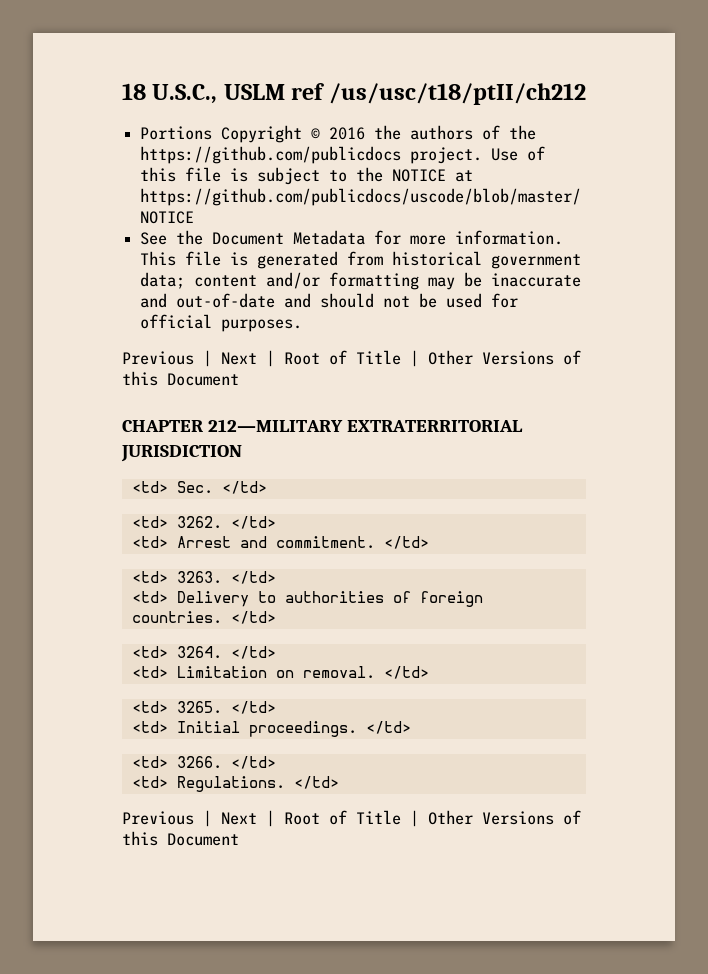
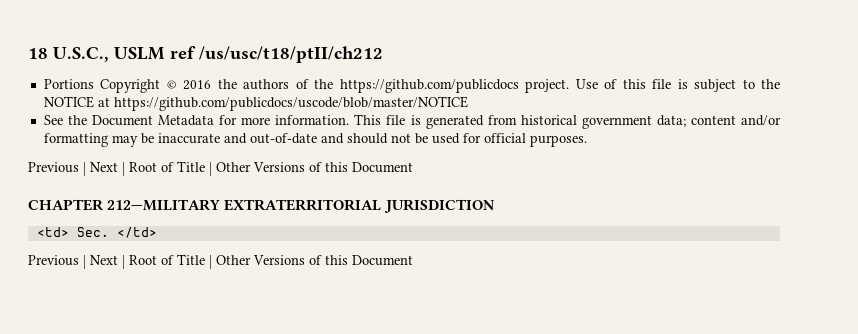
- <td> 3262. </td>
- <td> Arrest and commitment. </td>
- <td> 3263. </td>
- <td> Delivery to authorities of foreign countries. </td>
- <td> 3264. </td>
- <td> Limitation on removal. </td>
- <td> 3265. </td>
- <td> Initial proceedings. </td>
- <td> 3266. </td>
- <td> Regulations. </td>

